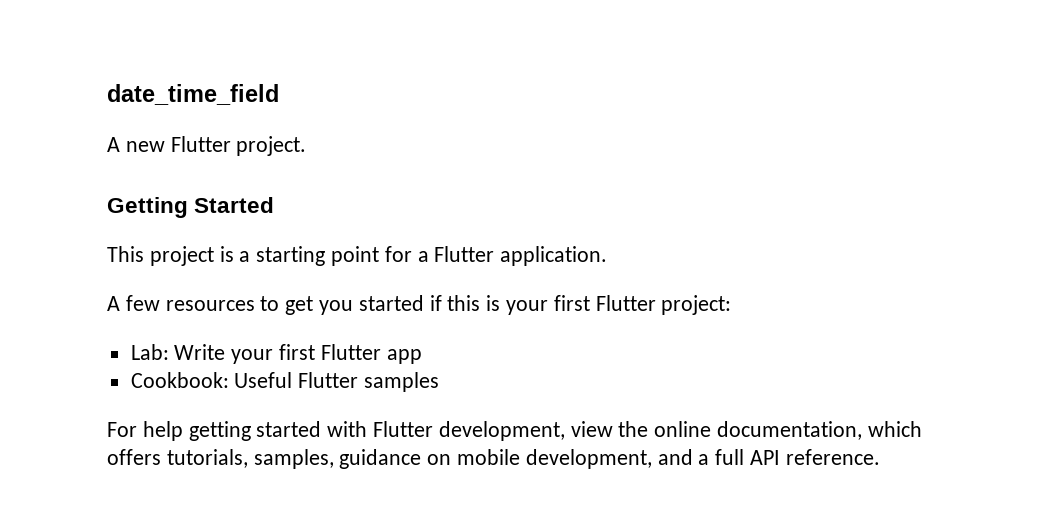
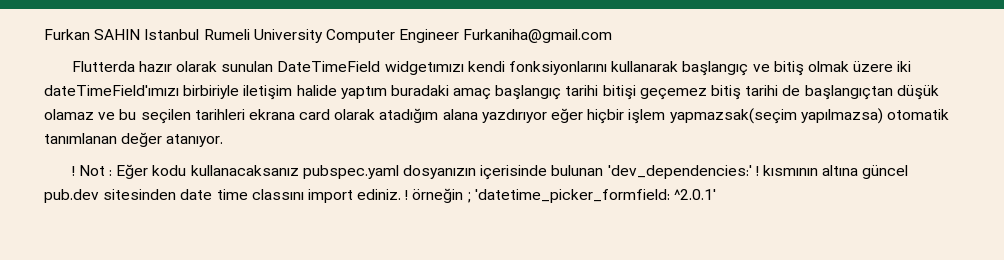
- date_time_field
- A new Flutter project.
- Getting Started
- This project is a starting point for a Flutter application.
- A few resources to get you started if this is your first Flutter project:
- Lab: Write your first Flutter app
- Cookbook: Useful Flutter samples
- For help getting started with Flutter development, view the online documentation, which offers tutorials, samples, guidance on mobile development, and a full API reference.
+ Furkan SAHIN Istanbul Rumeli University Computer Engineer Furkaniha@gmail.com
+ Flutterda hazır olarak sunulan DateTimeField widgetımızı kendi fonksiyonlarını kullanarak başlangıç ve bitiş olmak üzere iki dateTimeField'ımızı birbiriyle iletişim halide yaptım buradaki amaç başlangıç tarihi bitişi geçemez bitiş tarihi de başlangıçtan düşük olamaz ve bu seçilen tarihleri ekrana card olarak atadığım alana yazdırıyor eğer hiçbir işlem yapmazsak(seçim yapılmazsa) otomatik tanımlanan değer atanıyor.
+ ! Not : Eğer kodu kullanacaksanız pubspec.yaml dosyanızın içerisinde bulunan 'dev_dependencies:' ! kısmının altına güncel pub.dev sitesinden date time classını import ediniz. ! örneğin ; 'datetime_picker_formfield: ^2.0.1'

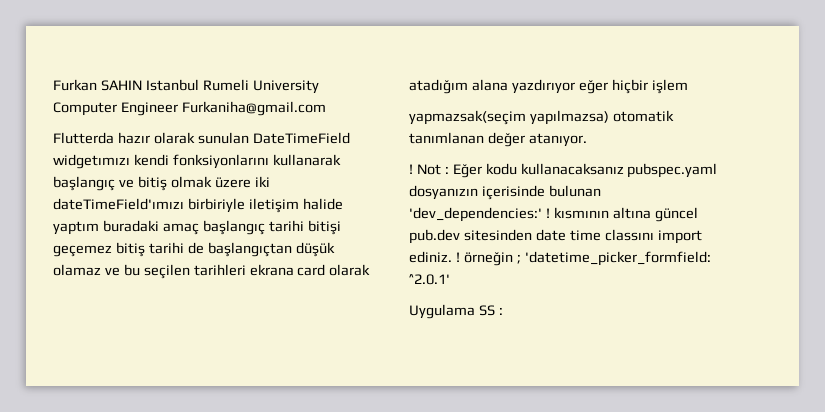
- Flutterda hazır olarak sunulan DateTimeField widgetımızı kendi fonksiyonlarını kullanarak başlangıç ve bitiş olmak üzere iki dateTimeField'ımızı birbiriyle iletişim halide yaptım buradaki amaç başlangıç tarihi bitişi geçemez bitiş tarihi de başlangıçtan düşük olamaz ve bu seçilen tarihleri ekrana card olarak atadığım alana yazdırıyor eğer hiçbir işlem yapmazsak(seçim yapılmazsa) otomatik tanımlanan değer atanıyor.
+ Flutterda hazır olarak sunulan DateTimeField widgetımızı kendi fonksiyonlarını kullanarak başlangıç ve bitiş olmak üzere iki dateTimeField'ımızı birbiriyle iletişim halide yaptım buradaki amaç başlangıç tarihi bitişi geçemez bitiş tarihi de başlangıçtan düşük olamaz ve bu seçilen tarihleri ekrana card olarak atadığım alana yazdırıyor eğer hiçbir işlem
+ yapmazsak(seçim yapılmazsa) otomatik tanımlanan değer atanıyor.
+ Uygulama SS :

